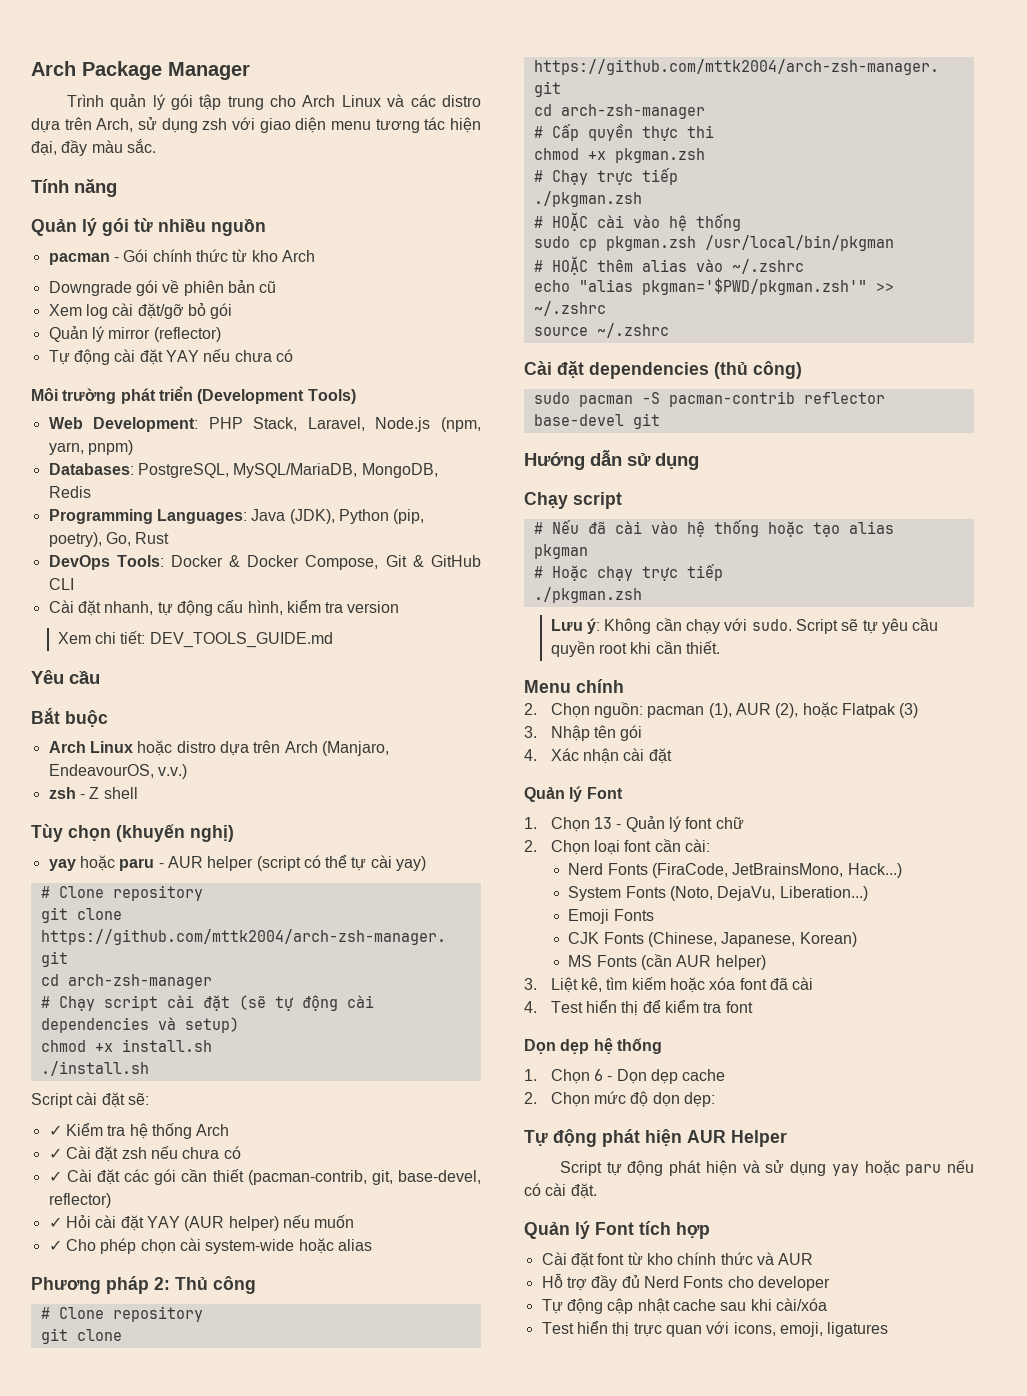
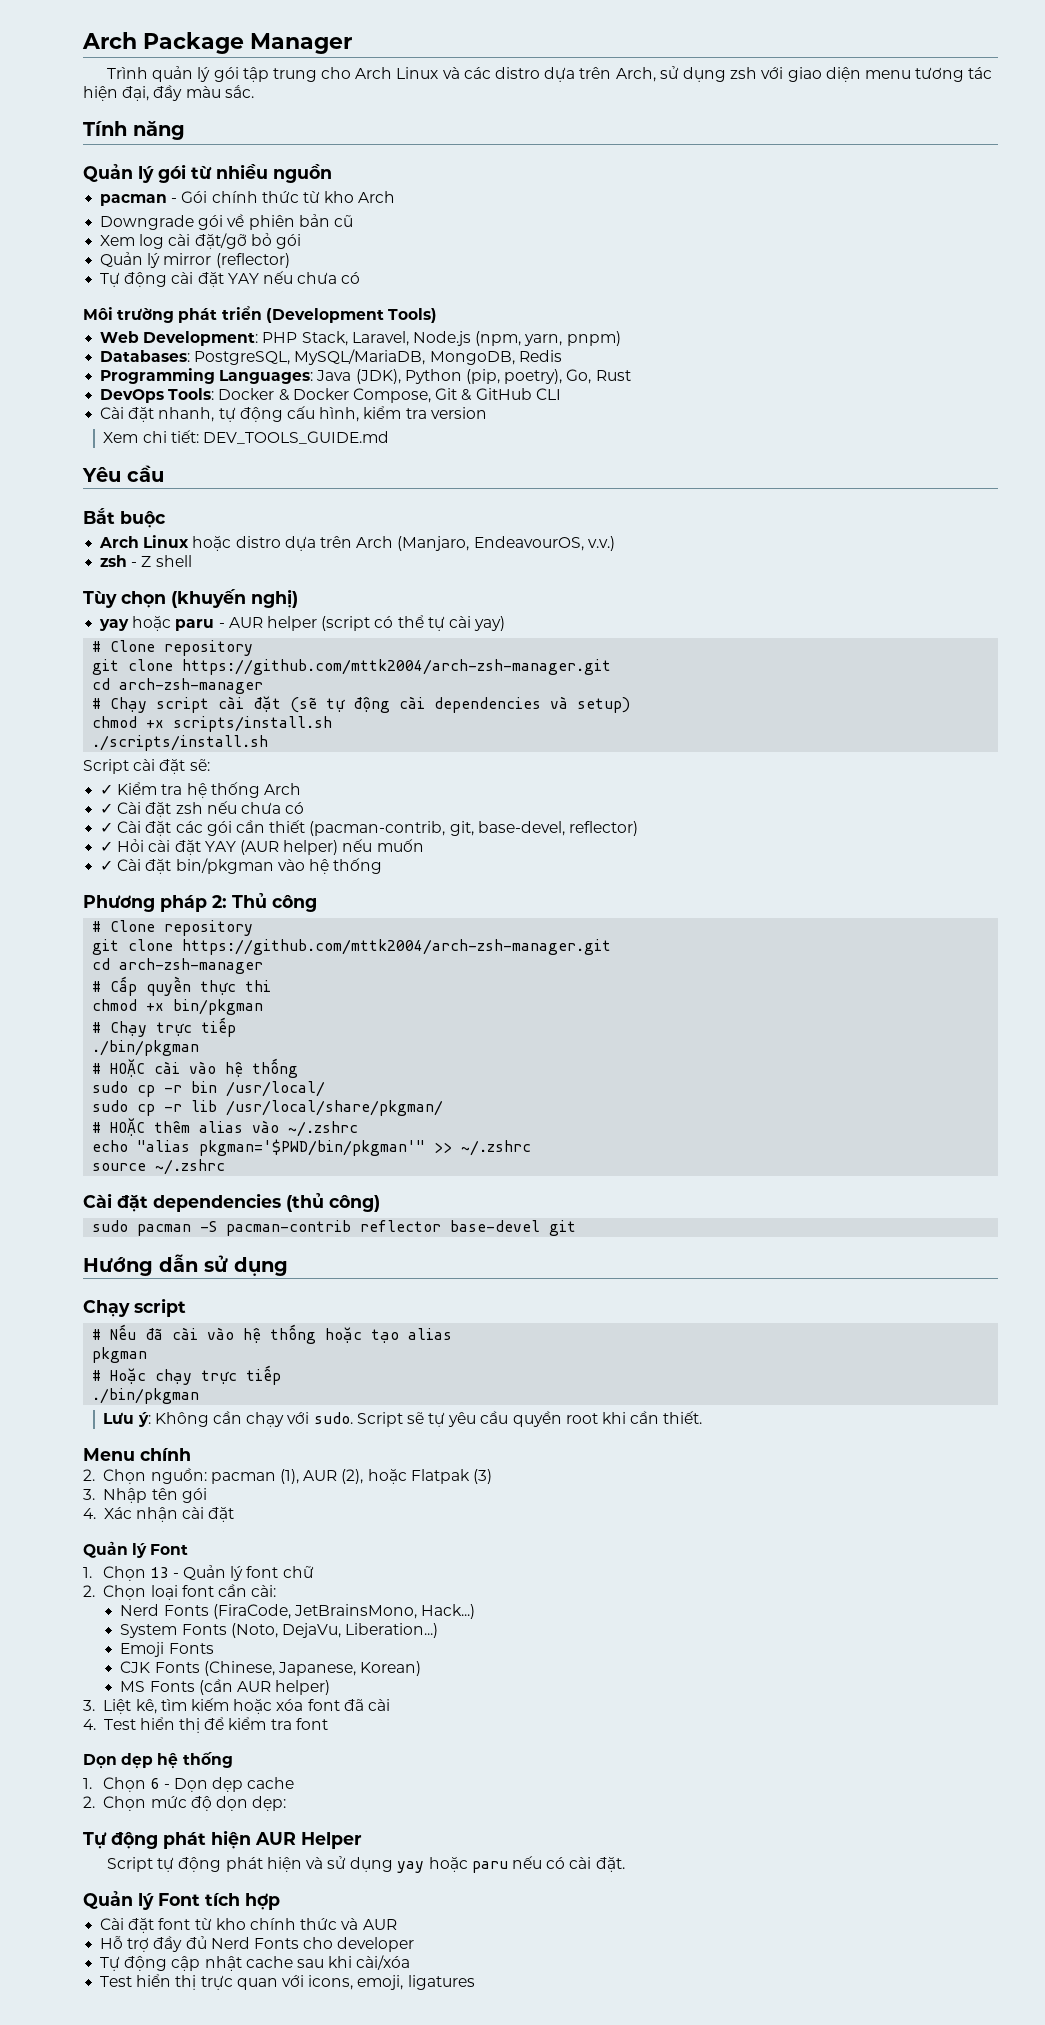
- chmod +x install.sh
- ./install.sh
+ chmod +x scripts/install.sh
+ ./scripts/install.sh
- ✓ Cho phép chọn cài system-wide hoặc alias
+ ✓ Cài đặt bin/pkgman vào hệ thống
- chmod +x pkgman.zsh
+ chmod +x bin/pkgman
  # Chạy trực tiếp
- ./pkgman.zsh
+ ./bin/pkgman
- sudo cp pkgman.zsh /usr/local/bin/pkgman
+ sudo cp -r bin /usr/local/
+ sudo cp -r lib /usr/local/share/pkgman/
- echo "alias pkgman='$PWD/pkgman.zsh'" >> ~/.zshrc
+ echo "alias pkgman='$PWD/bin/pkgman'" >> ~/.zshrc
  # Hoặc chạy trực tiếp
- ./pkgman.zsh
+ ./bin/pkgman

